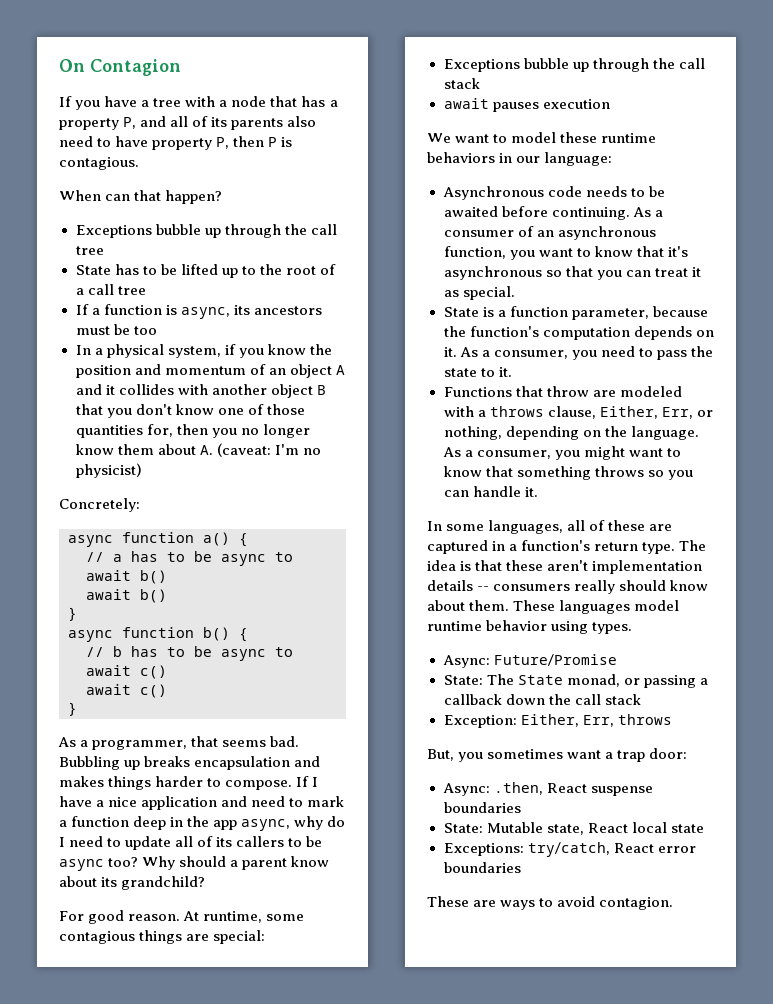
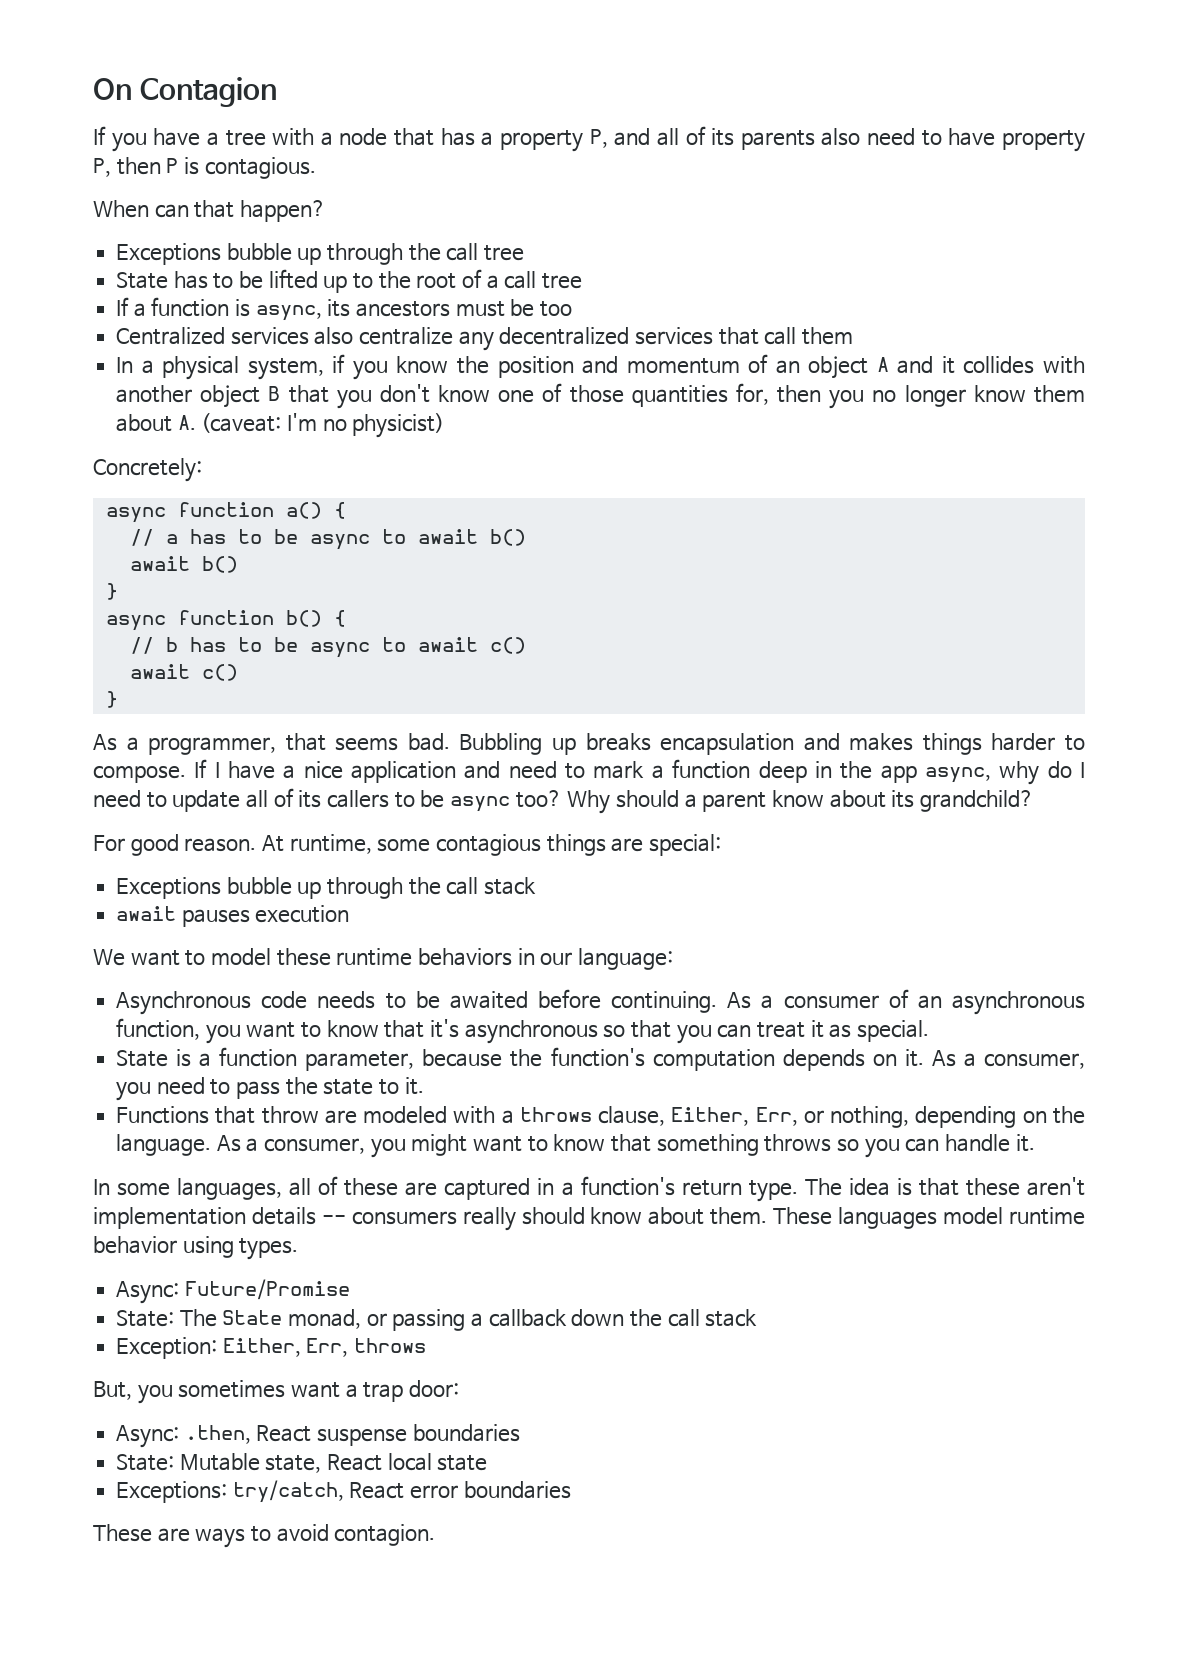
+ Centralized services also centralize any decentralized services that call them

